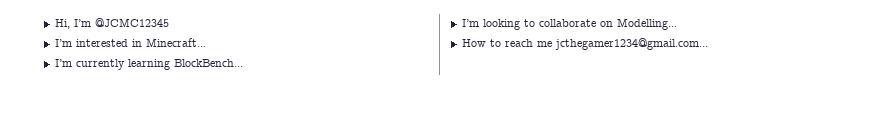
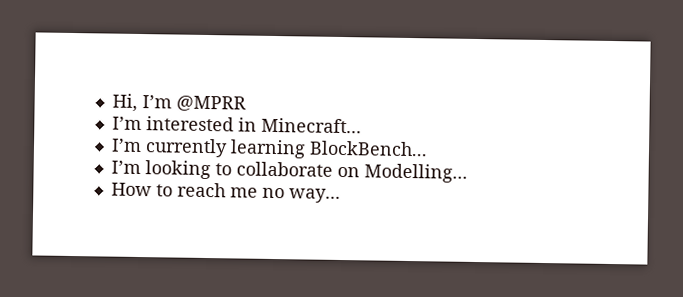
- Hi, I’m @JCMC12345
+ Hi, I’m @MPRR
- How to reach me jcthegamer1234@gmail.com...
+ How to reach me no way...

